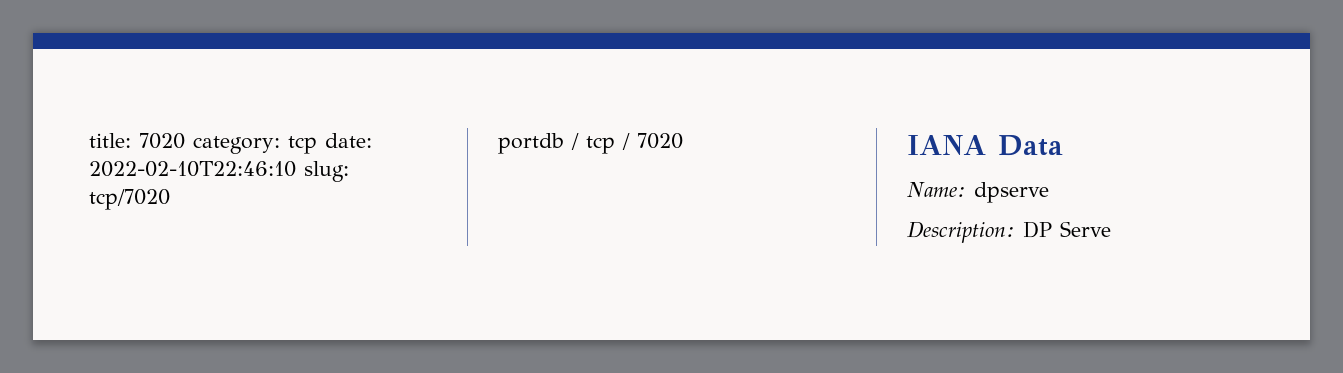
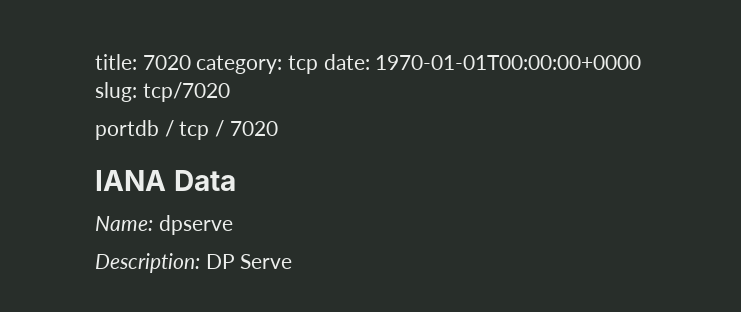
- title: 7020 category: tcp date: 2022-02-10T22:46:10 slug: tcp/7020
+ title: 7020 category: tcp date: 1970-01-01T00:00:00+0000 slug: tcp/7020

